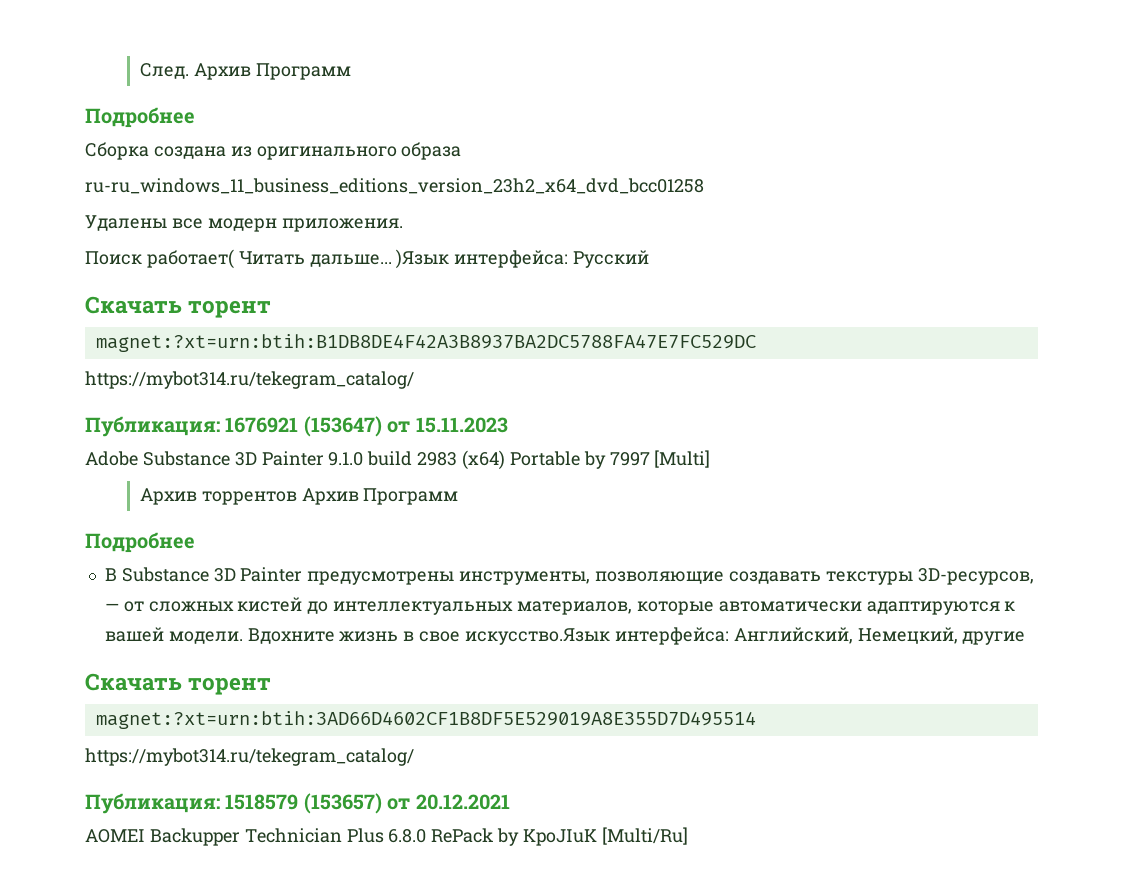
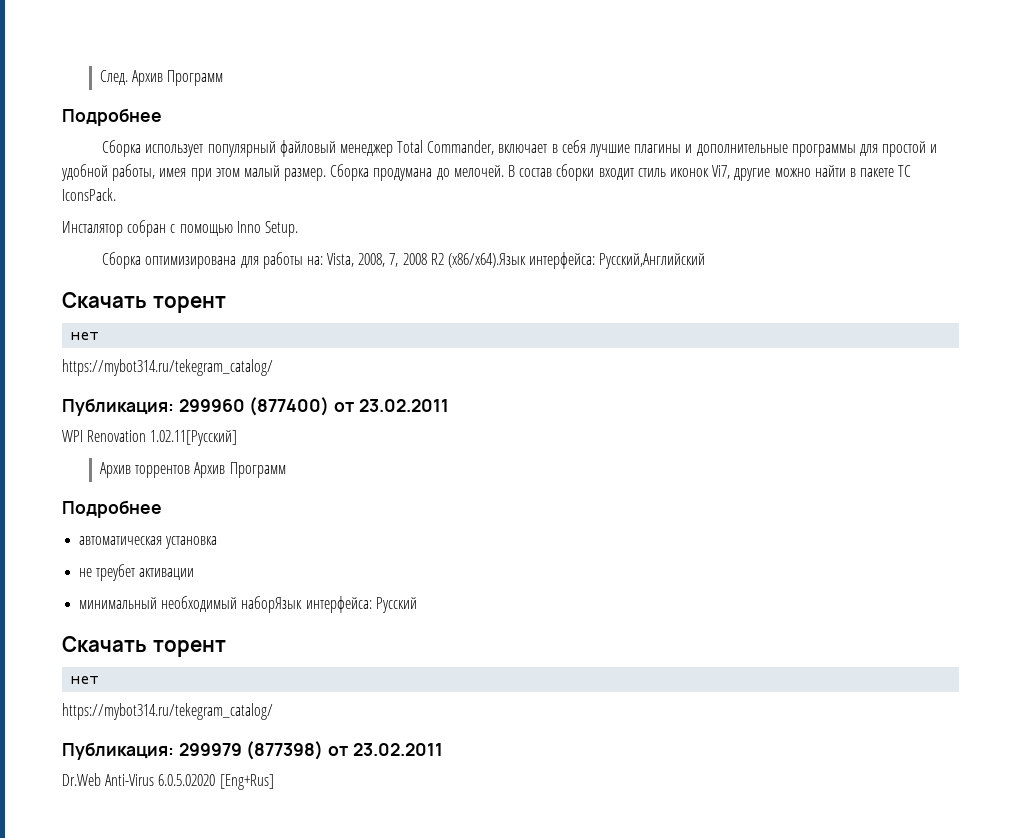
- Сборка создана из оригинального образа
- ru-ru_windows_11_business_editions_version_23h2_x64_dvd_bcc01258
- Удалены все модерн приложения.
- Поиск работает( Читать дальше... )Язык интерфейса: Русский
+ Сборка использует популярный файловый менеджер Total Commander, включает в себя лучшие плагины и дополнительные программы для простой и удобной работы, имея при этом малый размер. Сборка продумана до мелочей. В состав сборки входит стиль иконок Vi7, другие можно найти в пакете TC IconsPack.
+ Инсталятор собран с помощью Inno Setup.
+ Сборка оптимизирована для работы на: Vista, 2008, 7, 2008 R2 (x86/x64).Язык интерфейса: Русский,Английский
  Скачать торент
- magnet:?xt=urn:btih:B1DB8DE4F42A3B8937BA2DC5788FA47E7FC529DC
+ нет
  https://mybot314.ru/tekegram_catalog/
- Публикация: 1676921 (153647) от 15.11.2023
- Adobe Substance 3D Painter 9.1.0 build 2983 (x64) Portable by 7997 [Multi]
+ Публикация: 299960 (877400) от 23.02.2011
+ WPI Renovation 1.02.11[Русский]
- В Substance 3D Painter предусмотрены инструменты, позволяющие создавать текстуры 3D-ресурсов, — от сложных кистей до интеллектуальных материалов, которые автоматически адаптируются к вашей модели. Вдохните жизнь в свое искусство.Язык интерфейса: Английский, Немецкий, другие
+ автоматическая установка
+ не треубет активации
+ минимальный необходимый наборЯзык интерфейса: Русский
  Скачать торент
- magnet:?xt=urn:btih:3AD66D4602CF1B8DF5E529019A8E355D7D495514
+ нет
  https://mybot314.ru/tekegram_catalog/
- Публикация: 1518579 (153657) от 20.12.2021
- AOMEI Backupper Technician Plus 6.8.0 RePack by KpoJIuK [Multi/Ru]
+ Публикация: 299979 (877398) от 23.02.2011
+ Dr.Web Anti-Virus 6.0.5.02020 [Eng+Rus]

